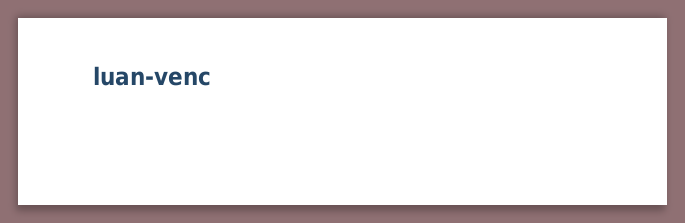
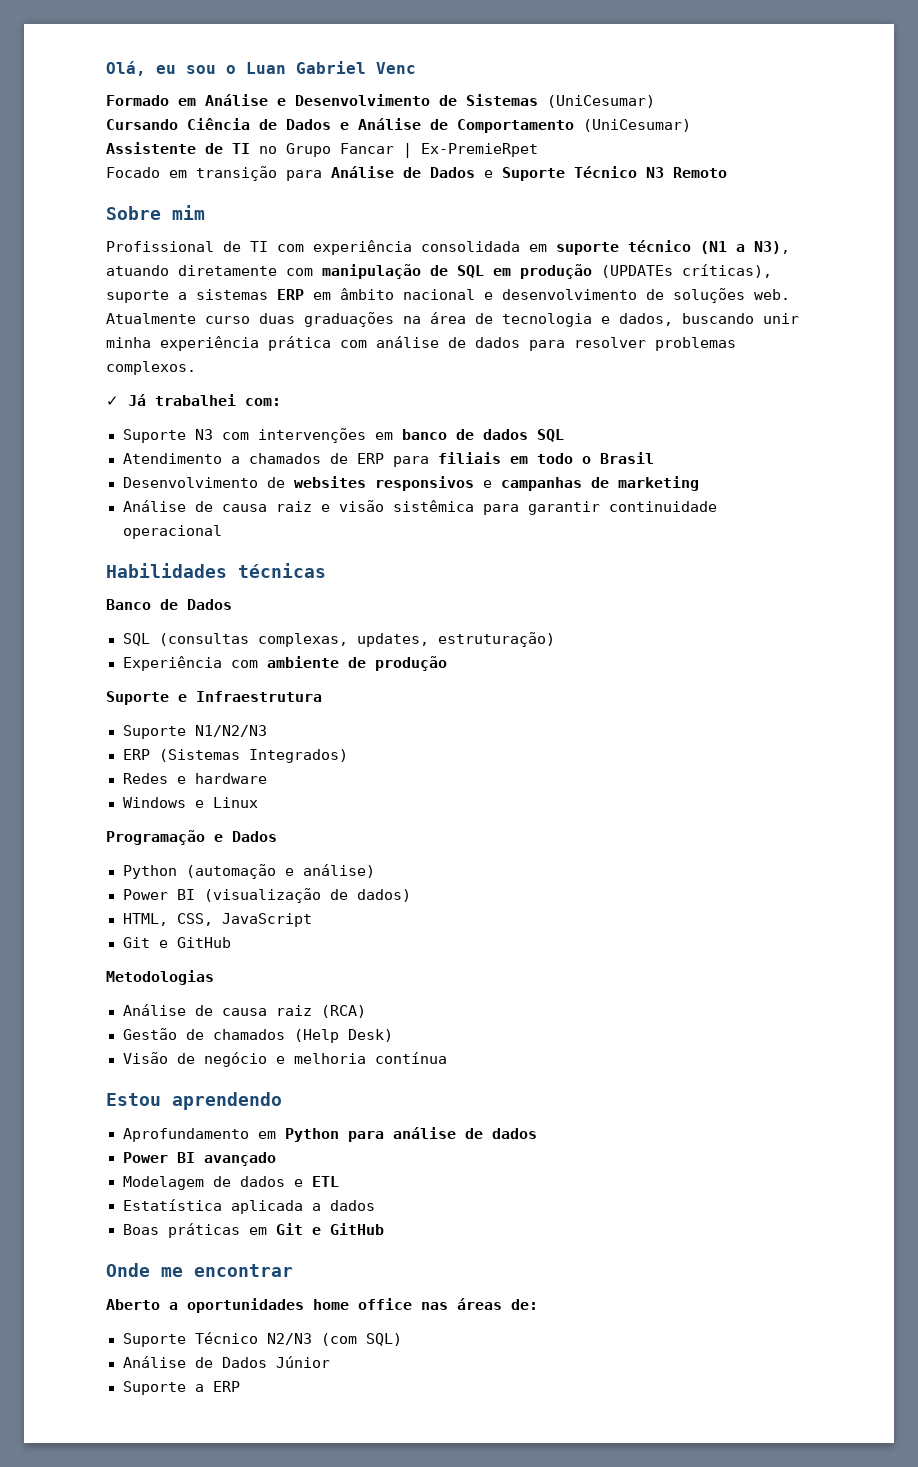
- luan-venc
+ Olá, eu sou o Luan Gabriel Venc
+ Formado em Análise e Desenvolvimento de Sistemas (UniCesumar)
+ Cursando Ciência de Dados e Análise de Comportamento (UniCesumar)
+ Assistente de TI no Grupo Fancar | Ex-PremieRpet
+ Focado em transição para Análise de Dados e Suporte Técnico N3 Remoto
+ Sobre mim
+ Profissional de TI com experiência consolidada em suporte técnico (N1 a N3), atuando diretamente com manipulação de SQL em produção (UPDATEs críticas), suporte a sistemas ERP em âmbito nacional e desenvolvimento de soluções web. Atualmente curso duas graduações na área de tecnologia e dados, buscando unir minha experiência prática com análise de dados para resolver problemas complexos.
+ ✓ Já trabalhei com:
+ Suporte N3 com intervenções em banco de dados SQL
+ Atendimento a chamados de ERP para filiais em todo o Brasil
+ Desenvolvimento de websites responsivos e campanhas de marketing
+ Análise de causa raiz e visão sistêmica para garantir continuidade operacional
+ Habilidades técnicas
+ Banco de Dados
+ SQL (consultas complexas, updates, estruturação)
+ Experiência com ambiente de produção
+ Suporte e Infraestrutura
+ Suporte N1/N2/N3
+ ERP (Sistemas Integrados)
+ Redes e hardware
+ Windows e Linux
+ Programação e Dados
+ Python (automação e análise)
+ Power BI (visualização de dados)
+ HTML, CSS, JavaScript
+ Git e GitHub
+ Metodologias
+ Análise de causa raiz (RCA)
+ Gestão de chamados (Help Desk)
+ Visão de negócio e melhoria contínua
+ Estou aprendendo
+ Aprofundamento em Python para análise de dados
+ Power BI avançado
+ Modelagem de dados e ETL
+ Estatística aplicada a dados
+ Boas práticas em Git e GitHub
+ Onde me encontrar
+ Aberto a oportunidades home office nas áreas de:
+ Suporte Técnico N2/N3 (com SQL)
+ Análise de Dados Júnior
+ Suporte a ERP

